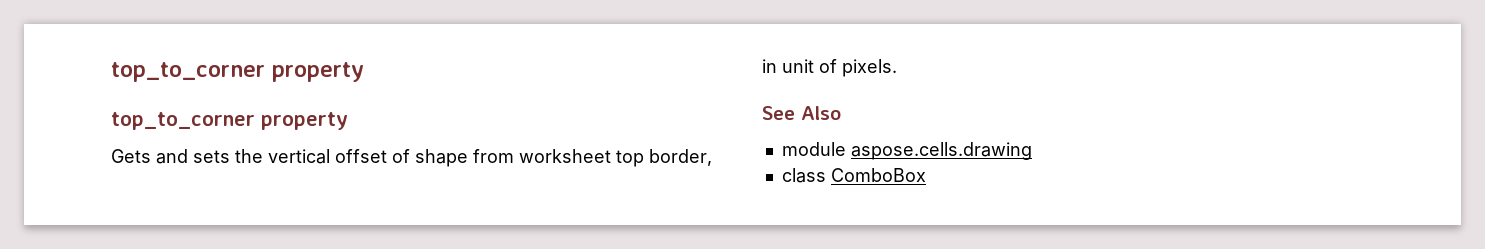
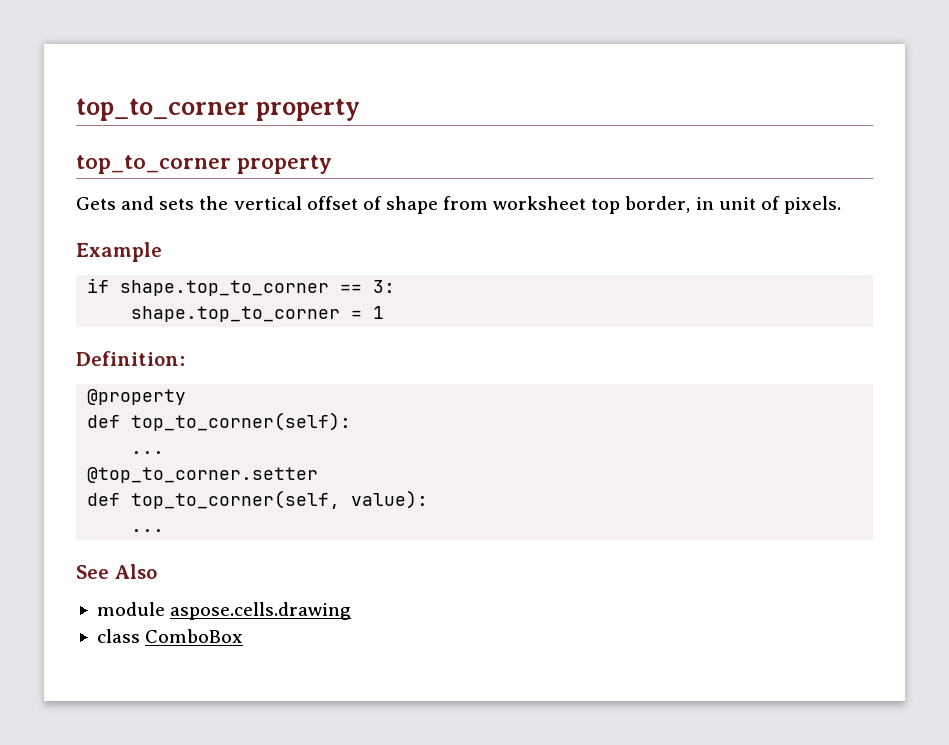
+ Example
+ if shape.top_to_corner == 3:
+ shape.top_to_corner = 1
+ Definition:
+ @property
+ def top_to_corner(self):
+ ...
+ @top_to_corner.setter
+ def top_to_corner(self, value):
+ ...

